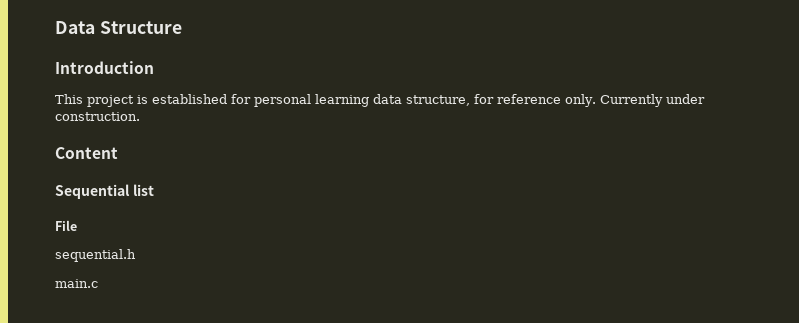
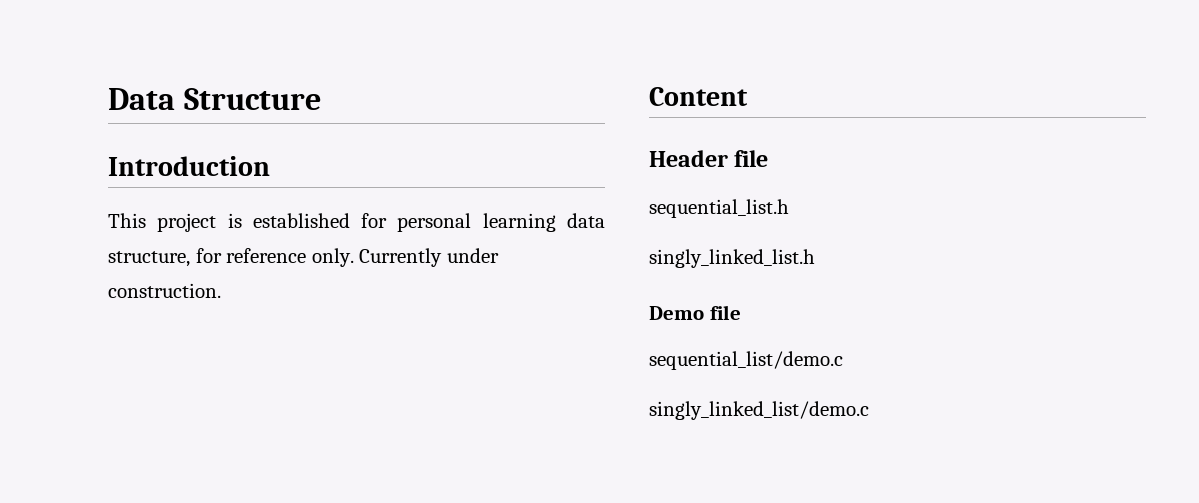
- Sequential list
- File
- sequential.h
- main.c
+ Header file
+ sequential_list.h
+ singly_linked_list.h
+ Demo file
+ sequential_list/demo.c
+ singly_linked_list/demo.c

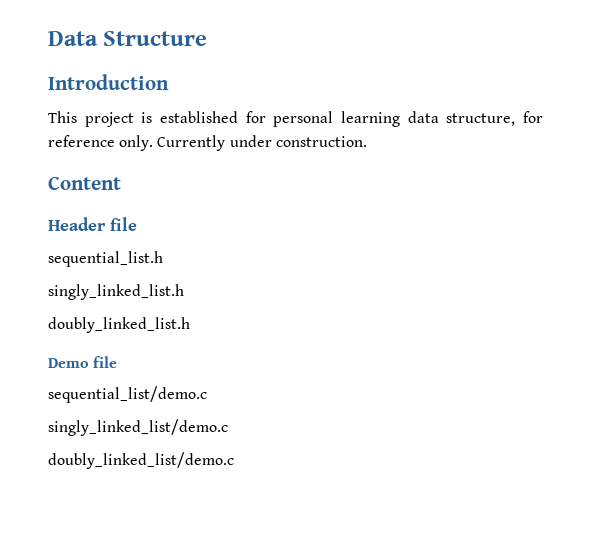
+ doubly_linked_list.h
+ doubly_linked_list/demo.c

